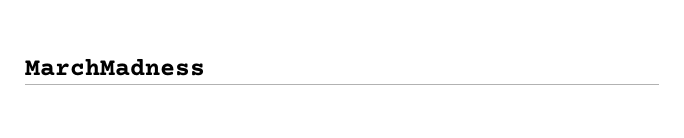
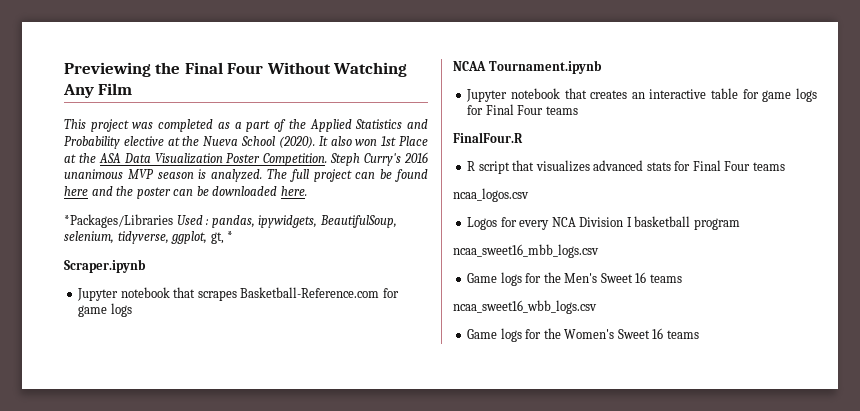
- MarchMadness
+ Previewing the Final Four Without Watching Any Film
+ This project was completed as a part of the Applied Statistics and Probability elective at the Nueva School (2020). It also won 1st Place at the ASA Data Visualization Poster Competition. Steph Curry's 2016 unanimous MVP season is analyzed. The full project can be found here and the poster can be downloaded here.
+ *Packages/Libraries Used : pandas, ipywidgets, BeautifulSoup, selenium, tidyverse, ggplot, gt, *
+ Scraper.ipynb
+ Jupyter notebook that scrapes Basketball-Reference.com for game logs
+ NCAA Tournament.ipynb
+ Jupyter notebook that creates an interactive table for game logs for Final Four teams
+ FinalFour.R
+ R script that visualizes advanced stats for Final Four teams
+ ncaa_logos.csv
+ Logos for every NCA Division I basketball program
+ ncaa_sweet16_mbb_logs.csv
+ Game logs for the Men's Sweet 16 teams
+ ncaa_sweet16_wbb_logs.csv
+ Game logs for the Women's Sweet 16 teams

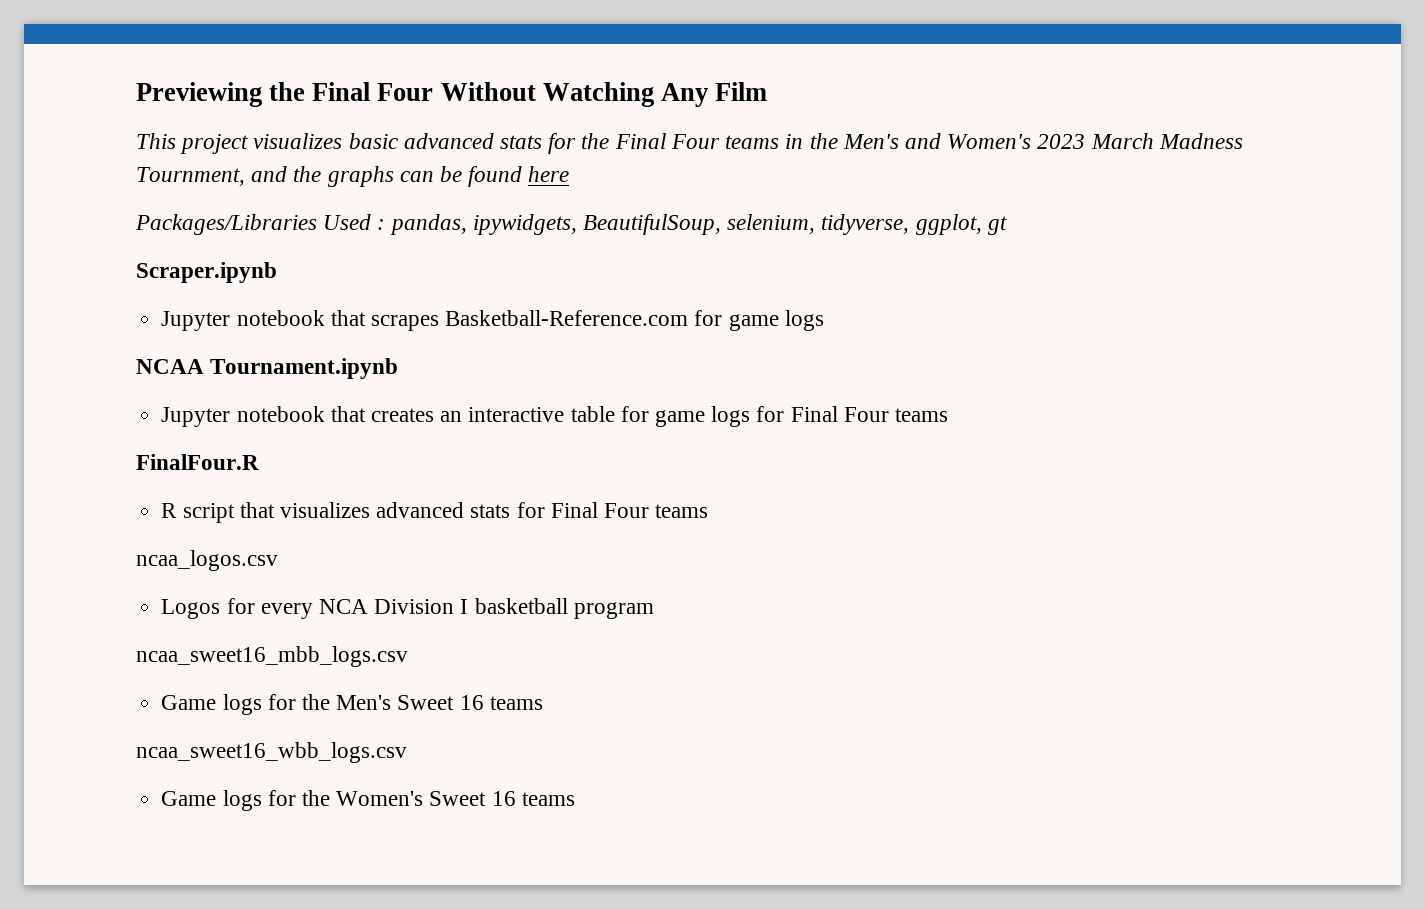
- This project was completed as a part of the Applied Statistics and Probability elective at the Nueva School (2020). It also won 1st Place at the ASA Data Visualization Poster Competition. Steph Curry's 2016 unanimous MVP season is analyzed. The full project can be found here and the poster can be downloaded here.
- *Packages/Libraries Used : pandas, ipywidgets, BeautifulSoup, selenium, tidyverse, ggplot, gt, *
+ This project visualizes basic advanced stats for the Final Four teams in the Men's and Women's 2023 March Madness Tournment, and the graphs can be found here
+ Packages/Libraries Used : pandas, ipywidgets, BeautifulSoup, selenium, tidyverse, ggplot, gt

